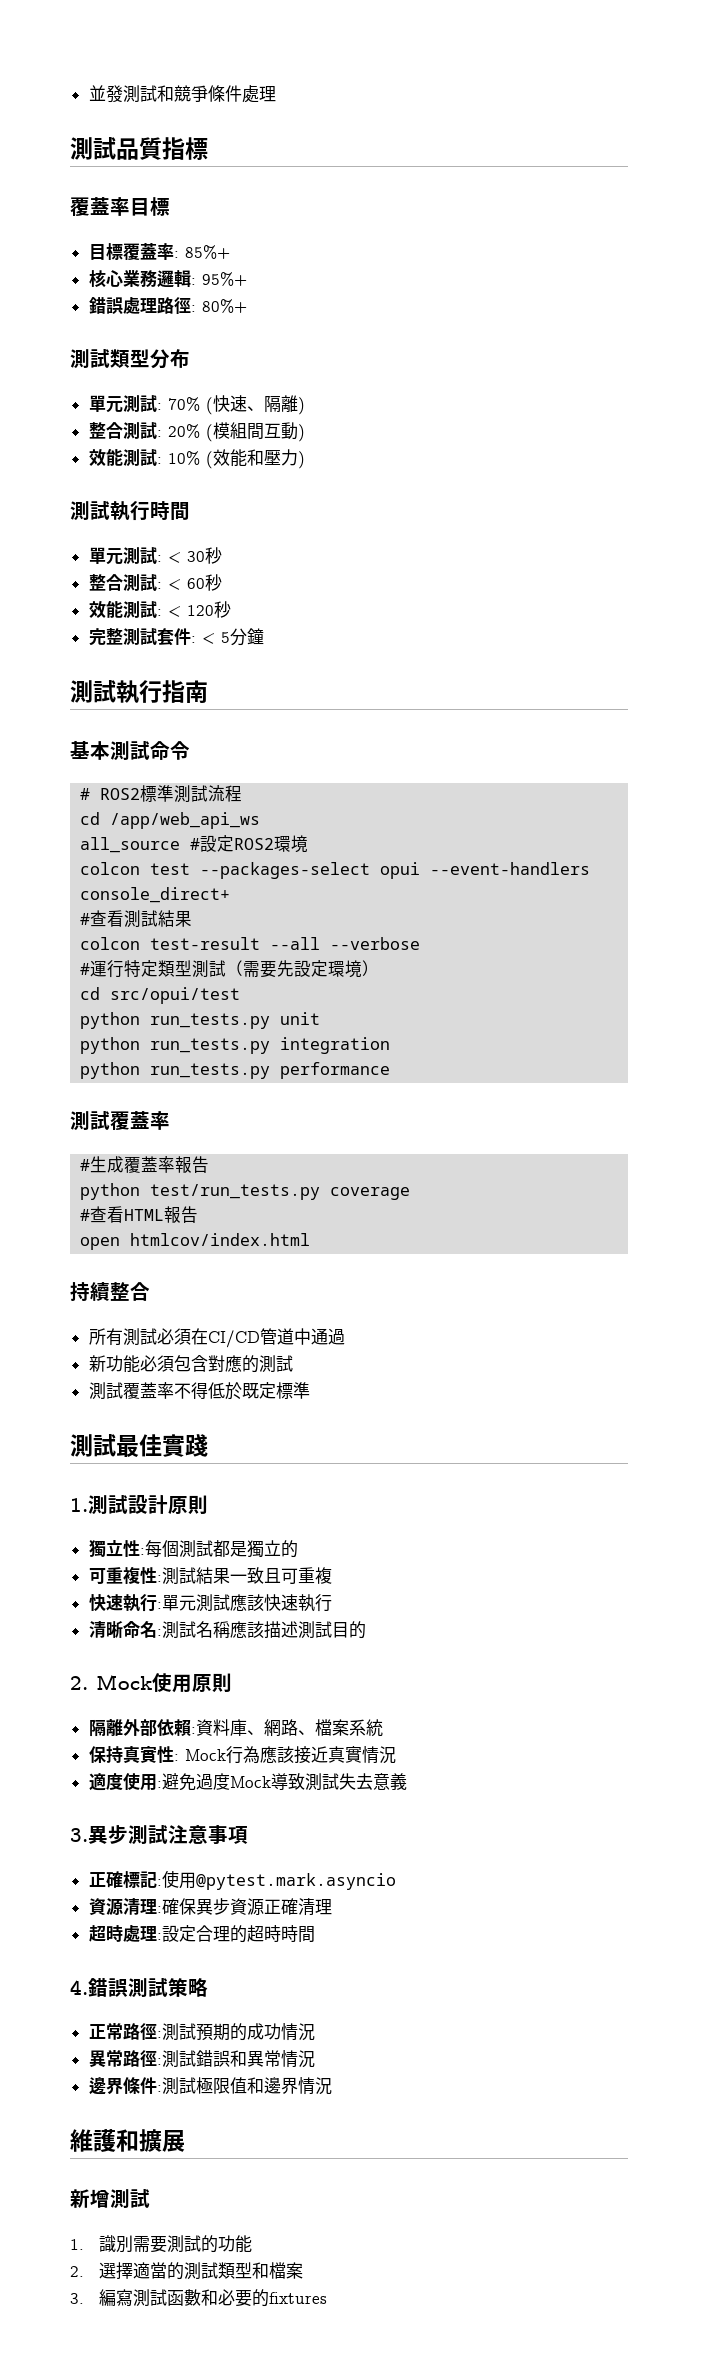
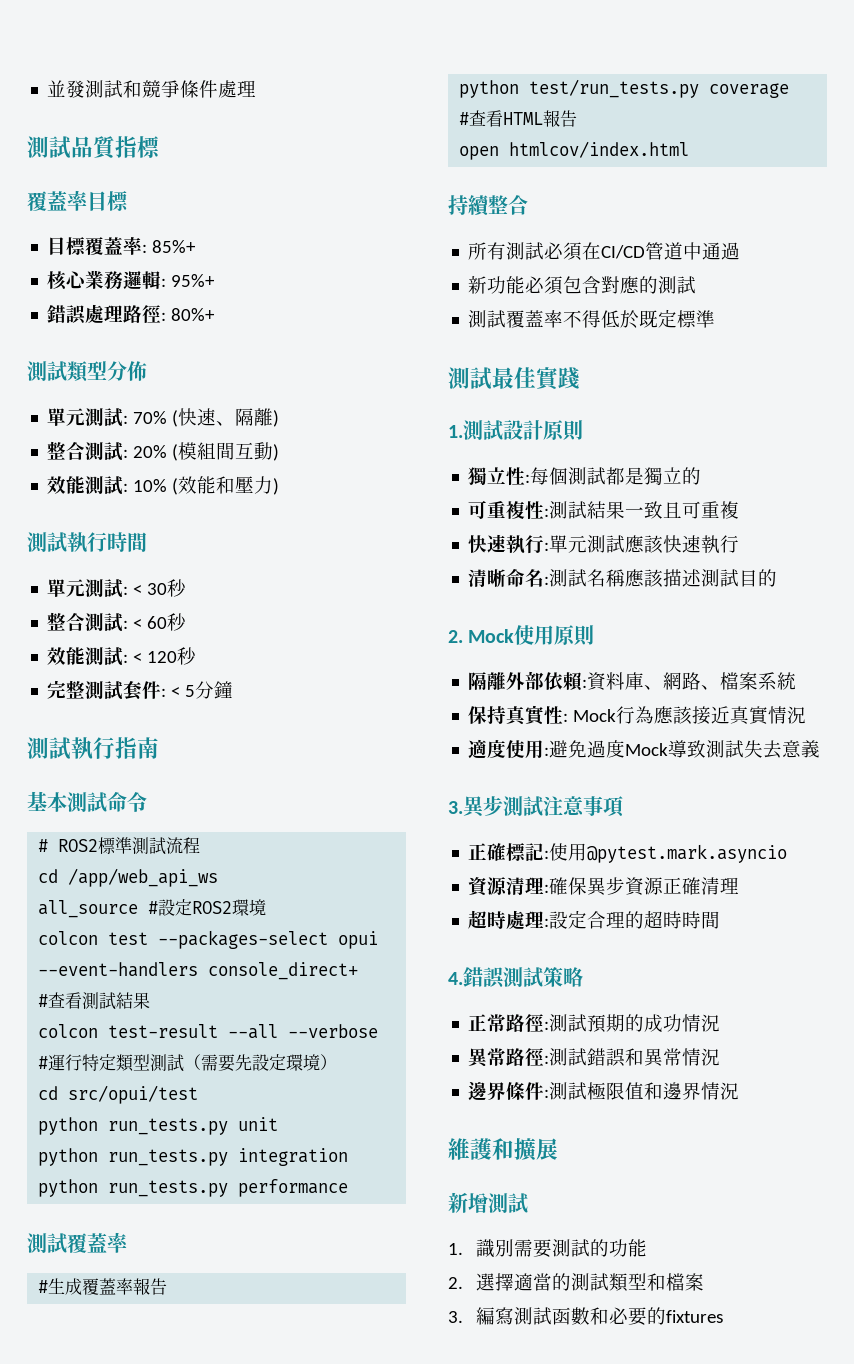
- 測試類型分布
+ 測試類型分佈

